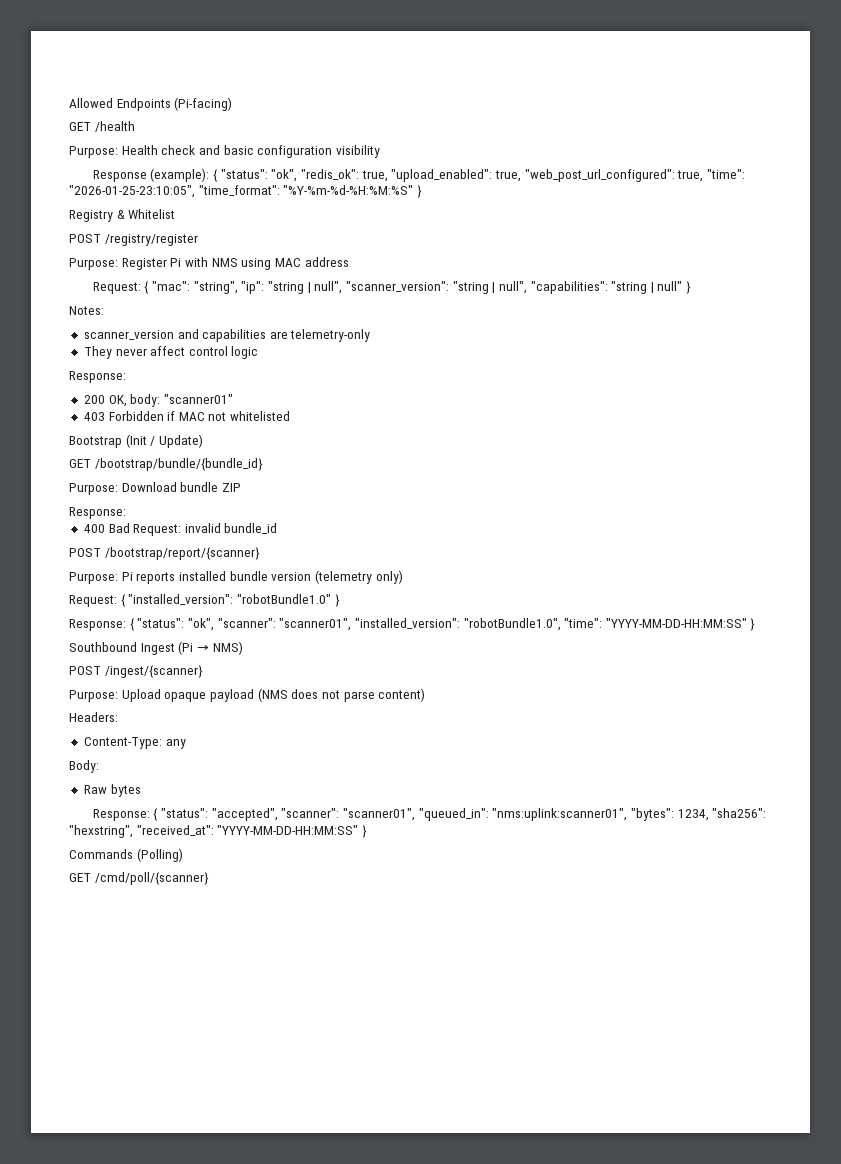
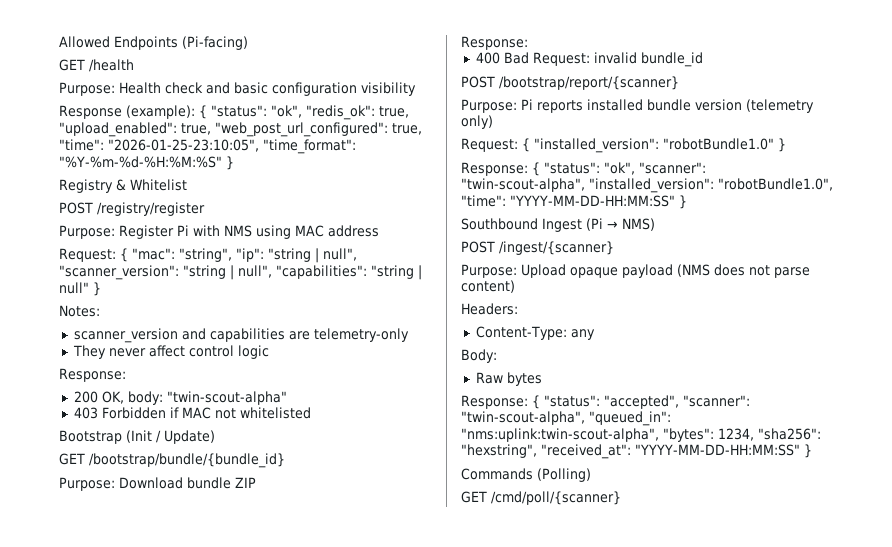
- 200 OK, body: "scanner01"
+ 200 OK, body: "twin-scout-alpha"
- Response: { "status": "ok", "scanner": "scanner01", "installed_version": "robotBundle1.0", "time": "YYYY-MM-DD-HH:MM:SS" }
+ Response: { "status": "ok", "scanner": "twin-scout-alpha", "installed_version": "robotBundle1.0", "time": "YYYY-MM-DD-HH:MM:SS" }
- Response: { "status": "accepted", "scanner": "scanner01", "queued_in": "nms:uplink:scanner01", "bytes": 1234, "sha256": "hexstring", "received_at": "YYYY-MM-DD-HH:MM:SS" }
+ Response: { "status": "accepted", "scanner": "twin-scout-alpha", "queued_in": "nms:uplink:twin-scout-alpha", "bytes": 1234, "sha256": "hexstring", "received_at": "YYYY-MM-DD-HH:MM:SS" }

